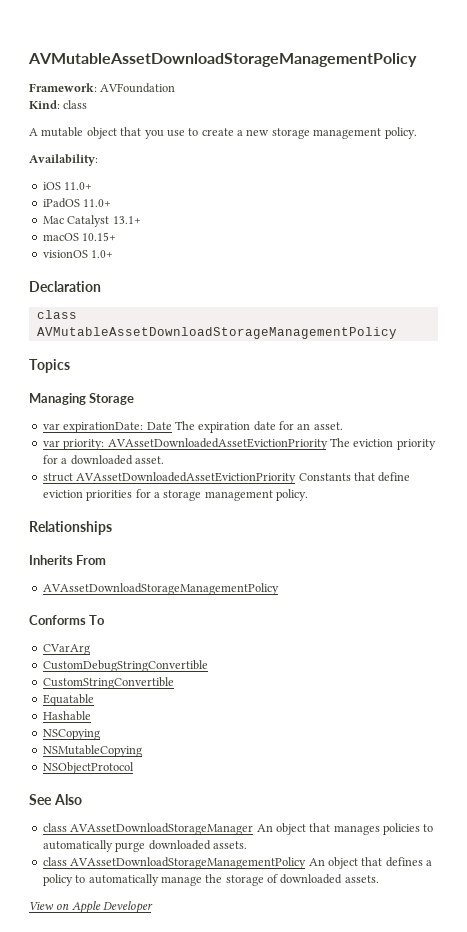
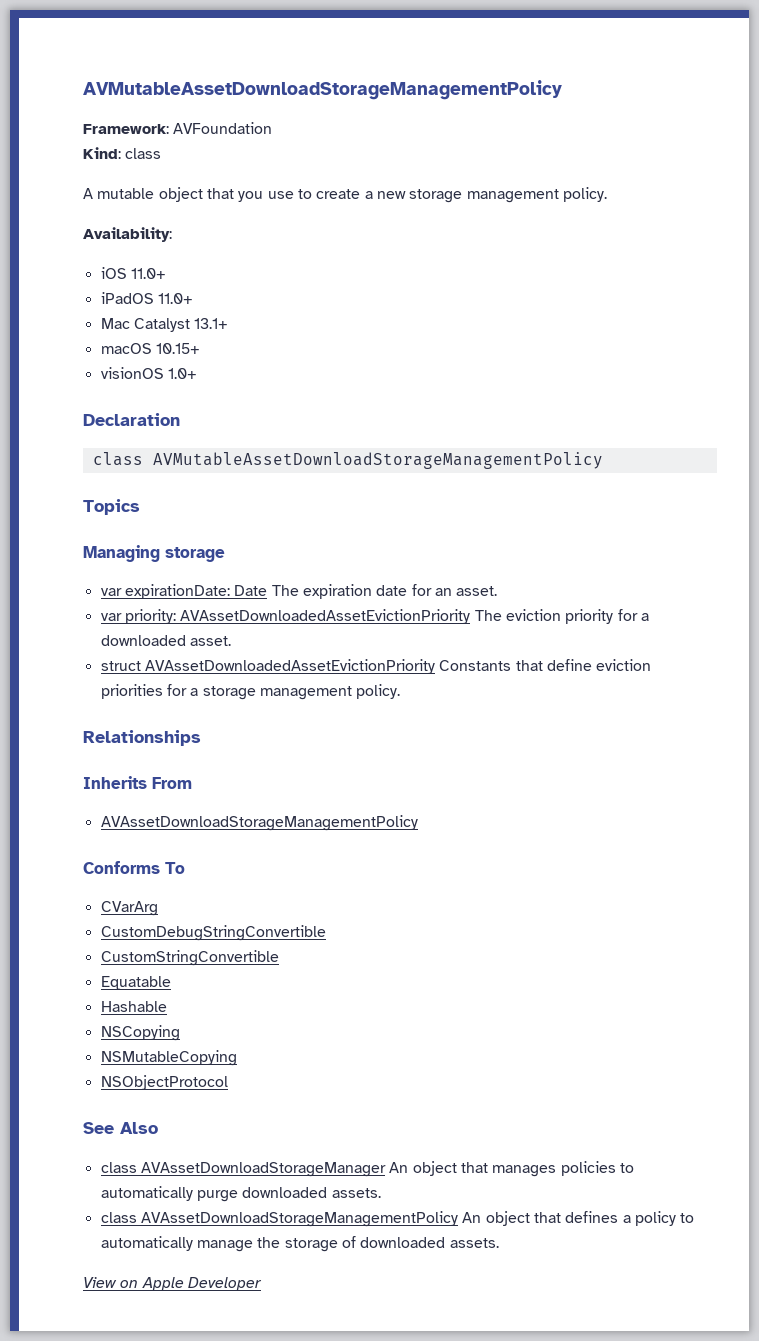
- Managing Storage
+ Managing storage

